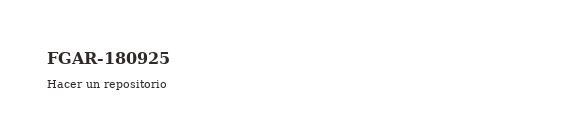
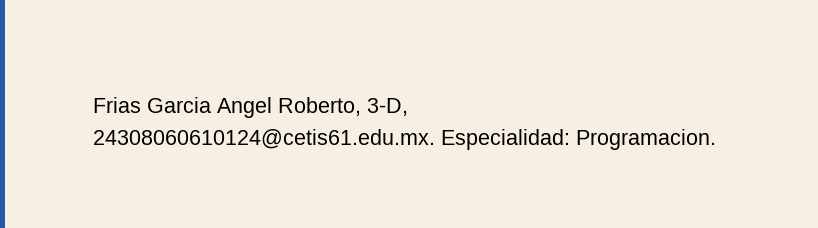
- FGAR-180925
- Hacer un repositorio
+ Frias Garcia Angel Roberto, 3-D, 24308060610124@cetis61.edu.mx. Especialidad: Programacion.

